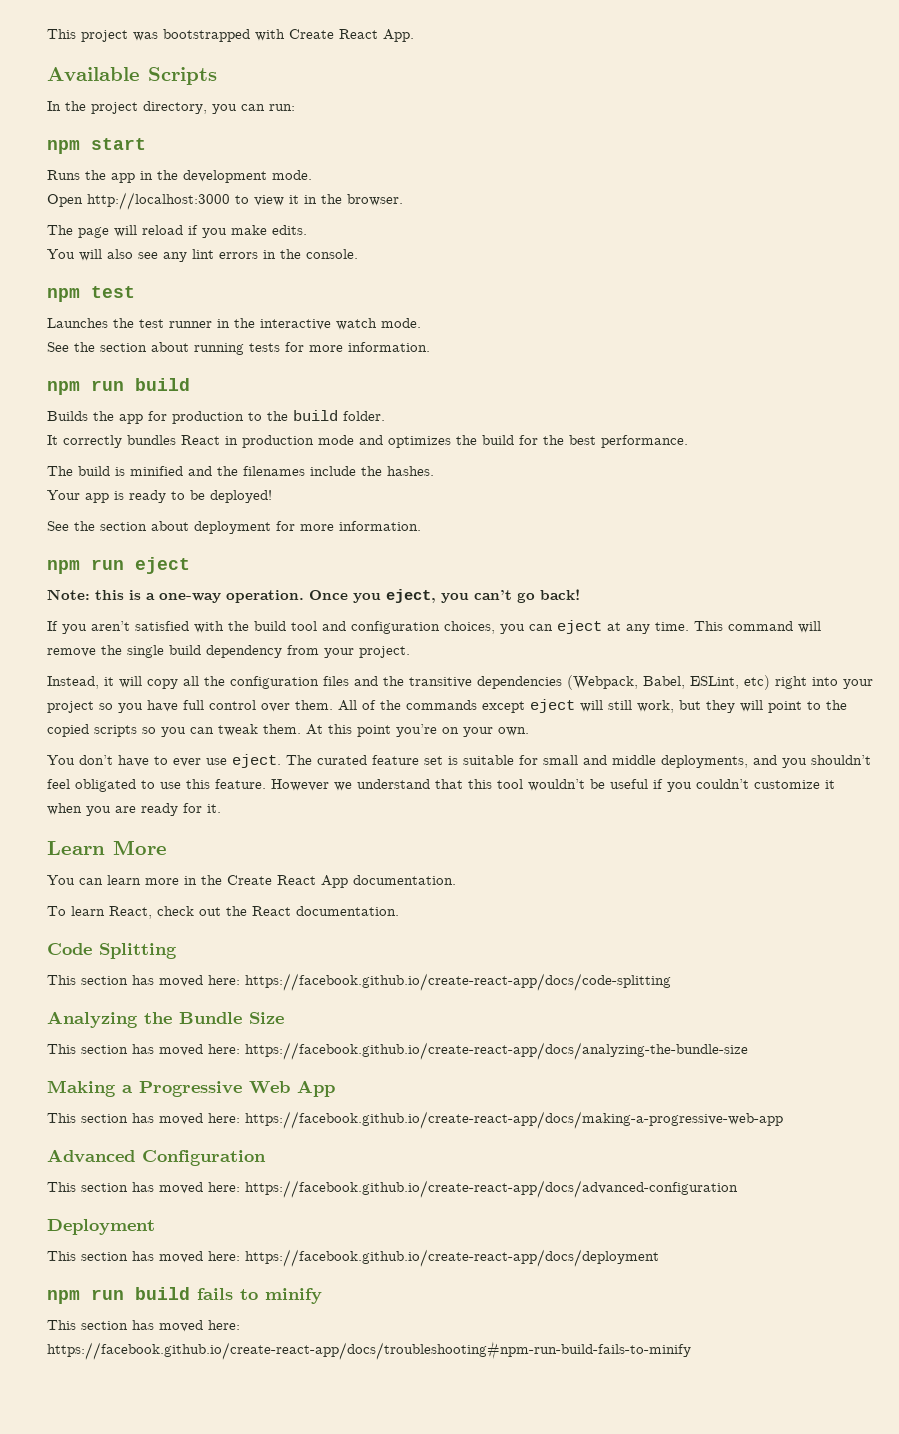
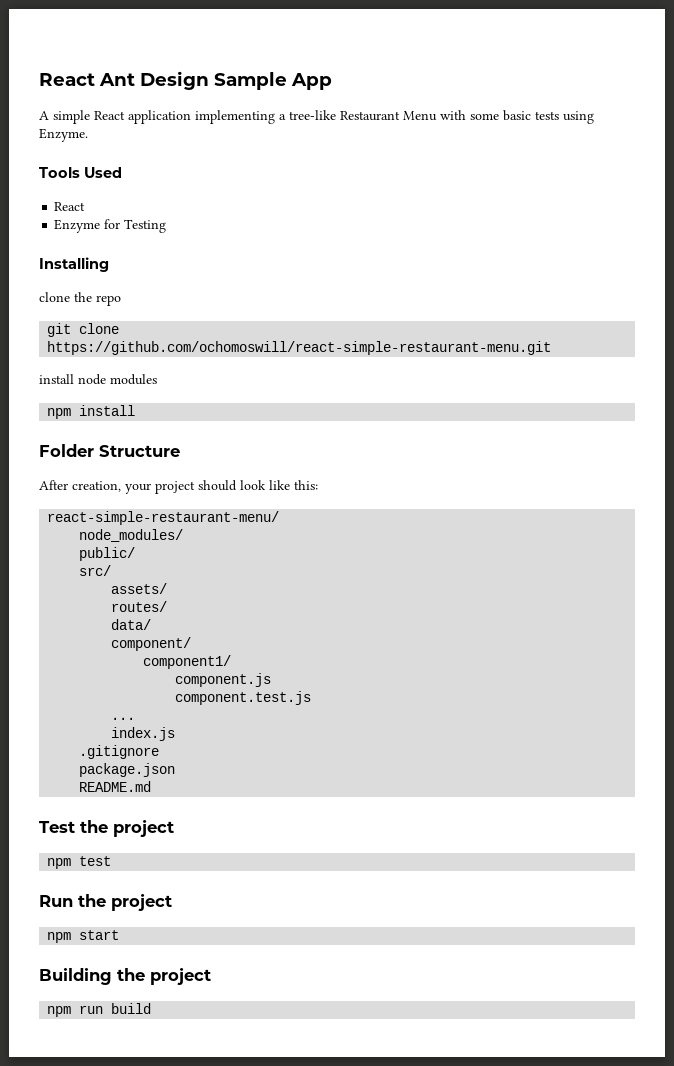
- This project was bootstrapped with Create React App.
- Available Scripts
- In the project directory, you can run:
+ React Ant Design Sample App
+ A simple React application implementing a tree-like Restaurant Menu with some basic tests using Enzyme.
+ Tools Used
+ React
+ Enzyme for Testing
+ Installing
+ clone the repo
+ git clone https://github.com/ochomoswill/react-simple-restaurant-menu.git
+ install node modules
+ npm install
+ Folder Structure
+ After creation, your project should look like this:
+ react-simple-restaurant-menu/
+ node_modules/
+ public/
+ src/
+ assets/
+ routes/
+ data/
+ component/
+ component1/
+ component.js
+ component.test.js
+ ...
+ index.js
+ .gitignore
+ package.json
+ README.md
+ Test the project
+ npm test
+ Run the project
  npm start
- Runs the app in the development mode.
- Open http://localhost:3000 to view it in the browser.
- The page will reload if you make edits.
- You will also see any lint errors in the console.
- npm test
- Launches the test runner in the interactive watch mode.
- See the section about running tests for more information.
+ Building the project
  npm run build
- Builds the app for production to the build folder.
- It correctly bundles React in production mode and optimizes the build for the best performance.
- The build is minified and the filenames include the hashes.
- Your app is ready to be deployed!
- See the section about deployment for more information.
- npm run eject
- Note: this is a one-way operation. Once you eject, you can’t go back!
- If you aren’t satisfied with the build tool and configuration choices, you can eject at any time. This command will remove the single build dependency from your project.
- Instead, it will copy all the configuration files and the transitive dependencies (Webpack, Babel, ESLint, etc) right into your project so you have full control over them. All of the commands except eject will still work, but they will point to the copied scripts so you can tweak them. At this point you’re on your own.
- You don’t have to ever use eject. The curated feature set is suitable for small and middle deployments, and you shouldn’t feel obligated to use this feature. However we understand that this tool wouldn’t be useful if you couldn’t customize it when you are ready for it.
- Learn More
- You can learn more in the Create React App documentation.
- To learn React, check out the React documentation.
- Code Splitting
- This section has moved here: https://facebook.github.io/create-react-app/docs/code-splitting
- Analyzing the Bundle Size
- This section has moved here: https://facebook.github.io/create-react-app/docs/analyzing-the-bundle-size
- Making a Progressive Web App
- This section has moved here: https://facebook.github.io/create-react-app/docs/making-a-progressive-web-app
- Advanced Configuration
- This section has moved here: https://facebook.github.io/create-react-app/docs/advanced-configuration
- Deployment
- This section has moved here: https://facebook.github.io/create-react-app/docs/deployment
- npm run build fails to minify
- This section has moved here: https://facebook.github.io/create-react-app/docs/troubleshooting#npm-run-build-fails-to-minify

